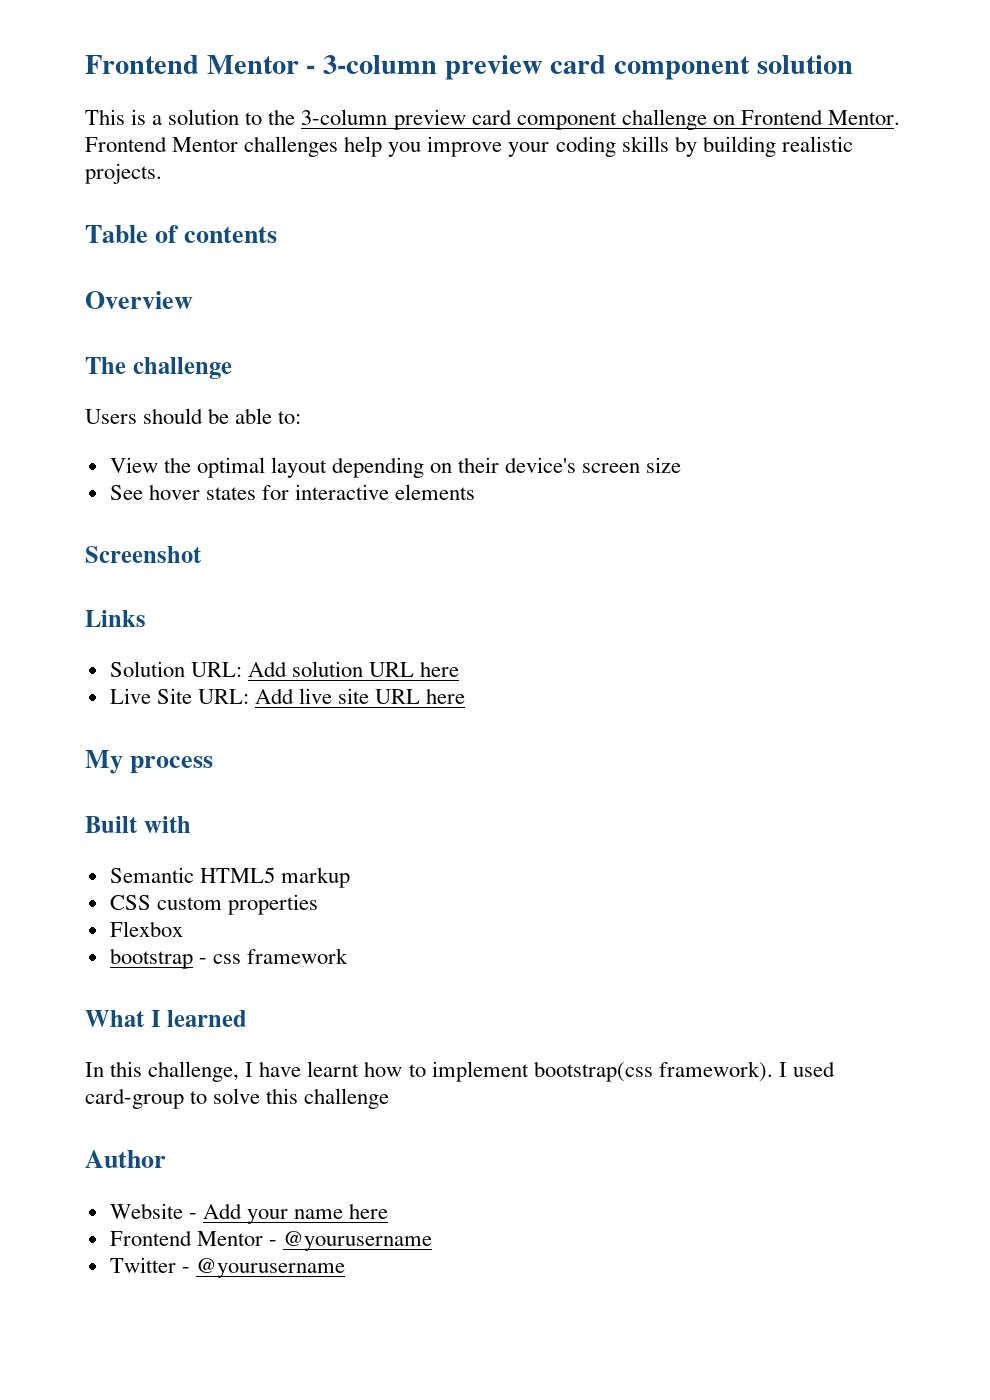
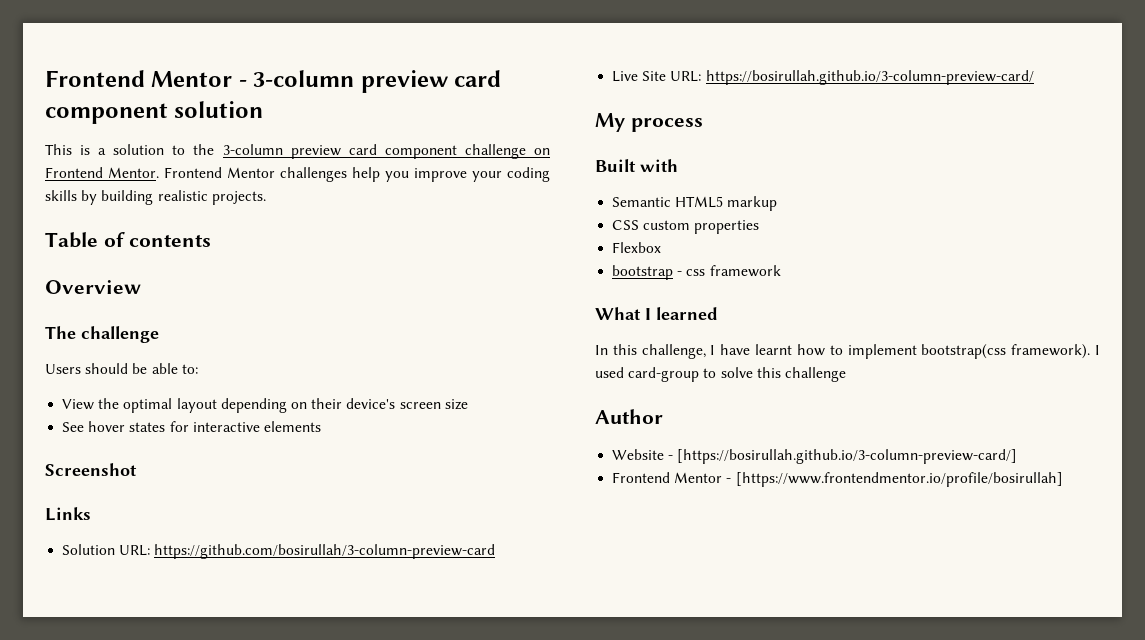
- Solution URL: Add solution URL here
+ Solution URL: https://github.com/bosirullah/3-column-preview-card
- Live Site URL: Add live site URL here
+ Live Site URL: https://bosirullah.github.io/3-column-preview-card/
- Website - Add your name here
- Frontend Mentor - @yourusername
- Twitter - @yourusername
+ Website - [https://bosirullah.github.io/3-column-preview-card/]
+ Frontend Mentor - [https://www.frontendmentor.io/profile/bosirullah]

